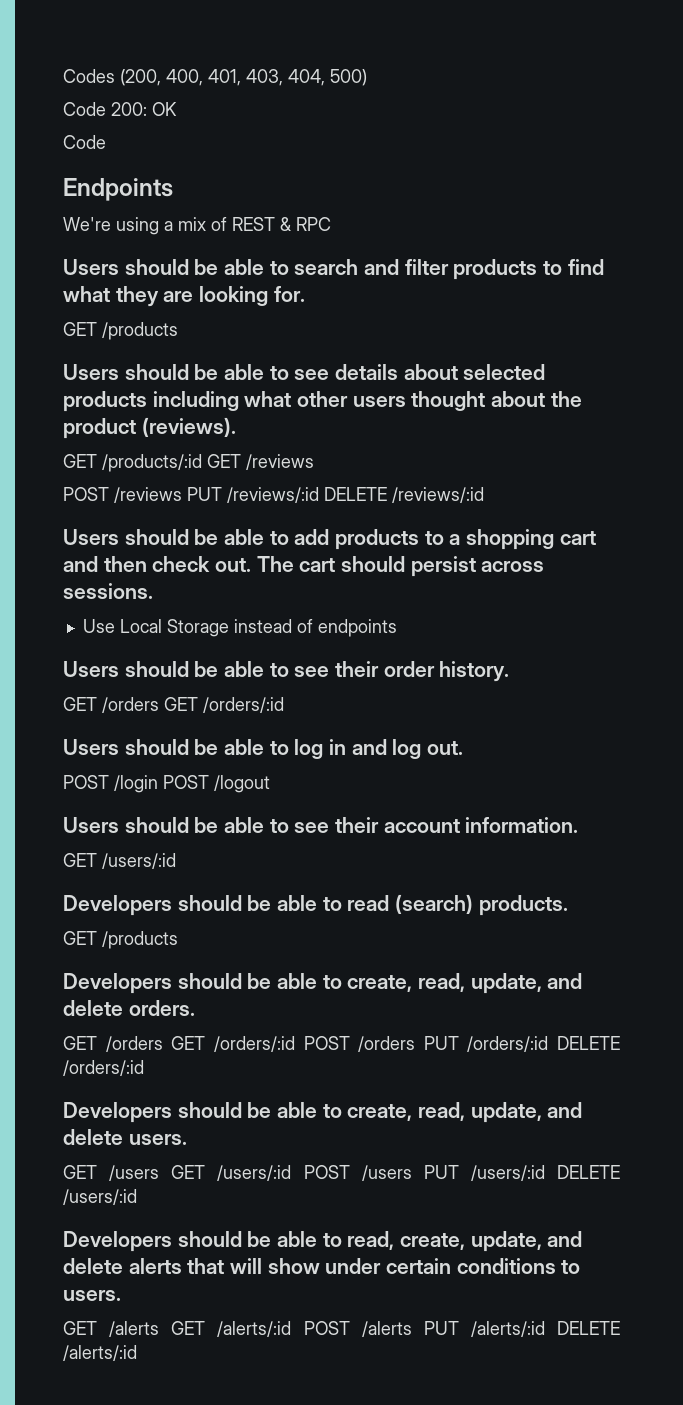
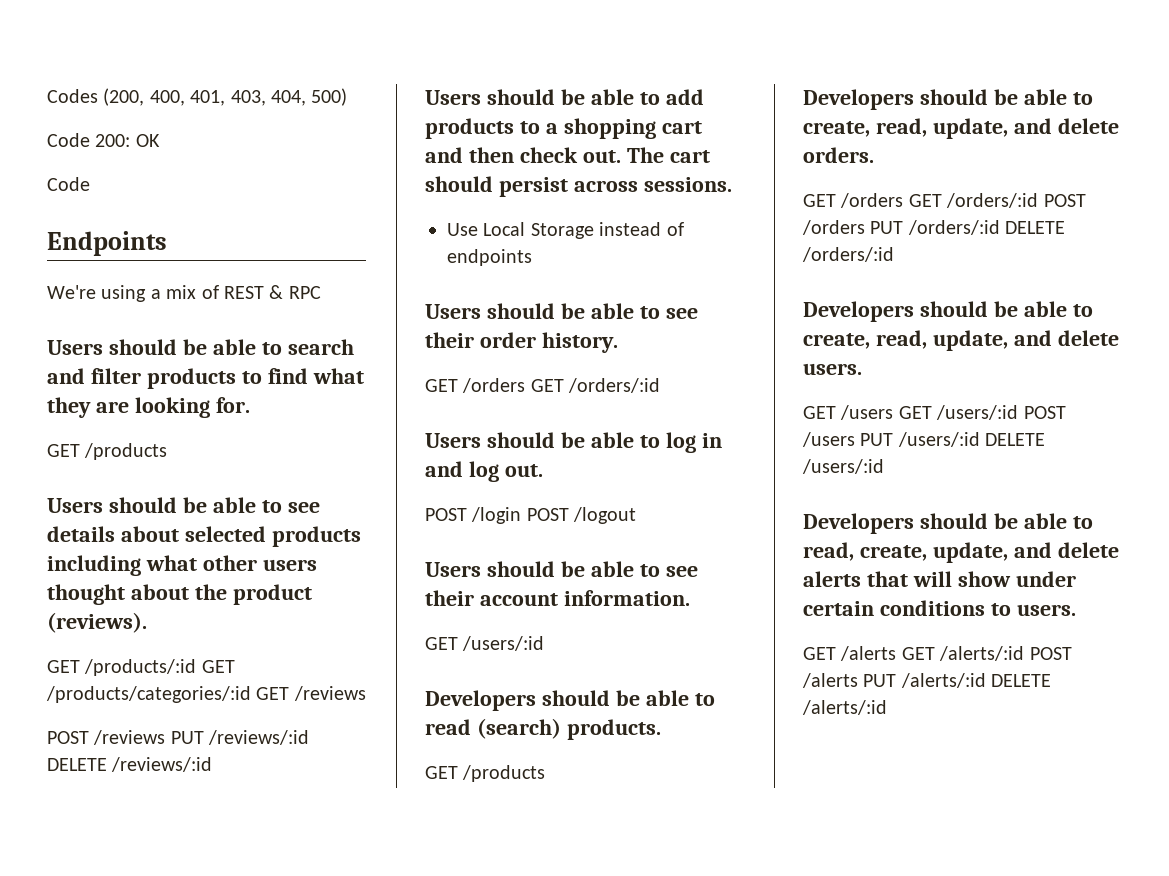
- GET /products/:id GET /reviews
+ GET /products/:id GET /products/categories/:id GET /reviews

